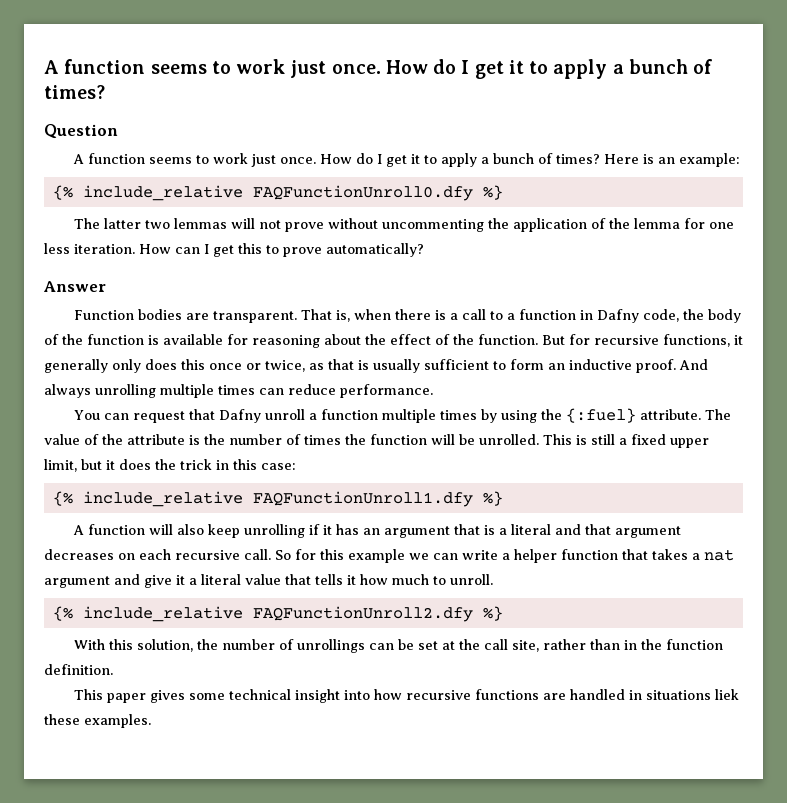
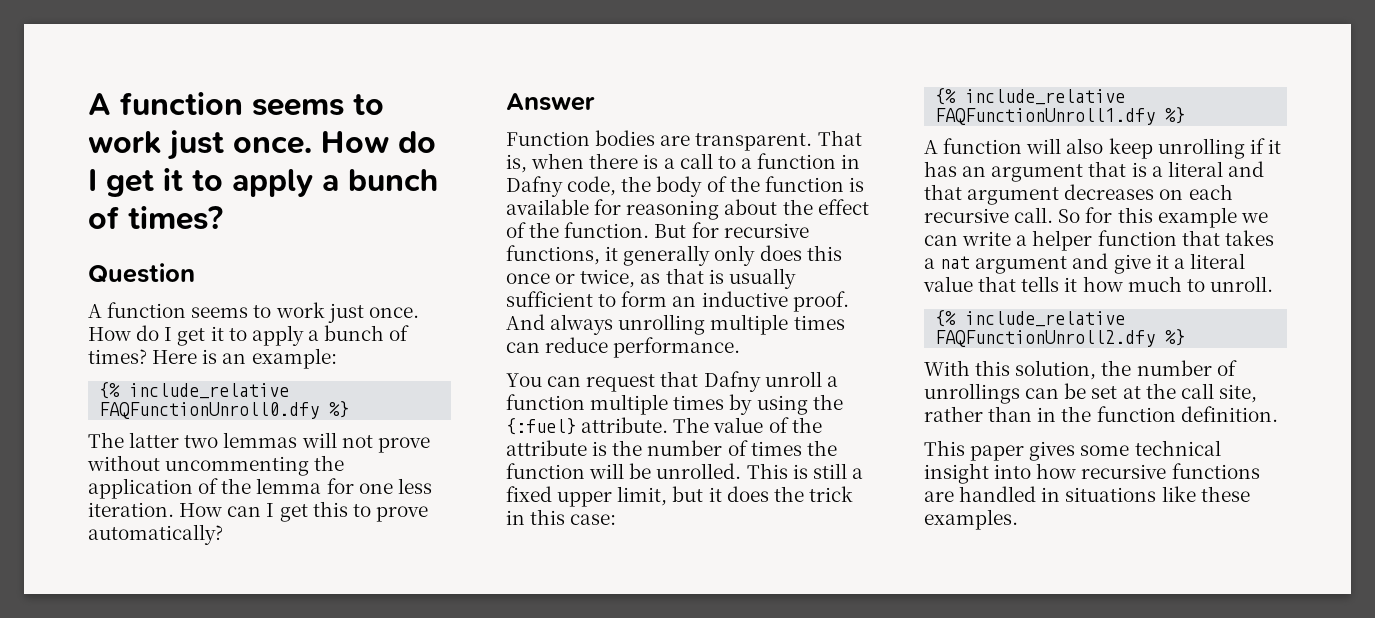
- This paper gives some technical insight into how recursive functions are handled in situations liek these examples.
+ This paper gives some technical insight into how recursive functions are handled in situations like these examples.

